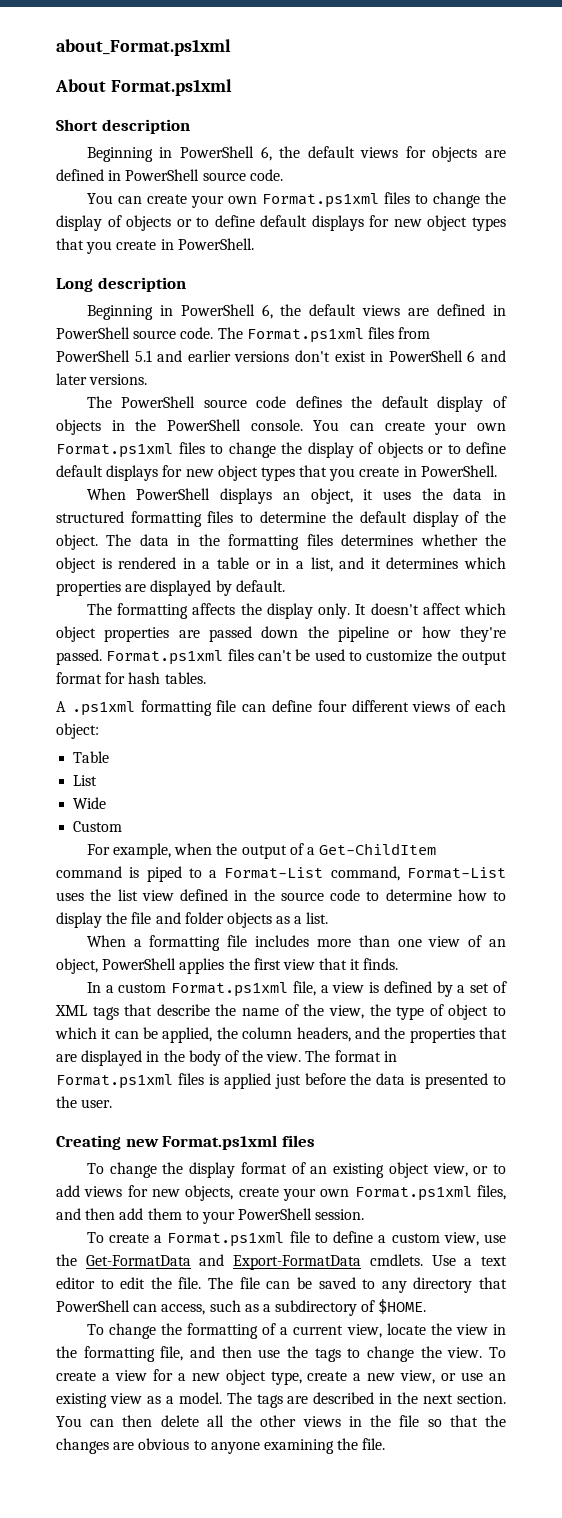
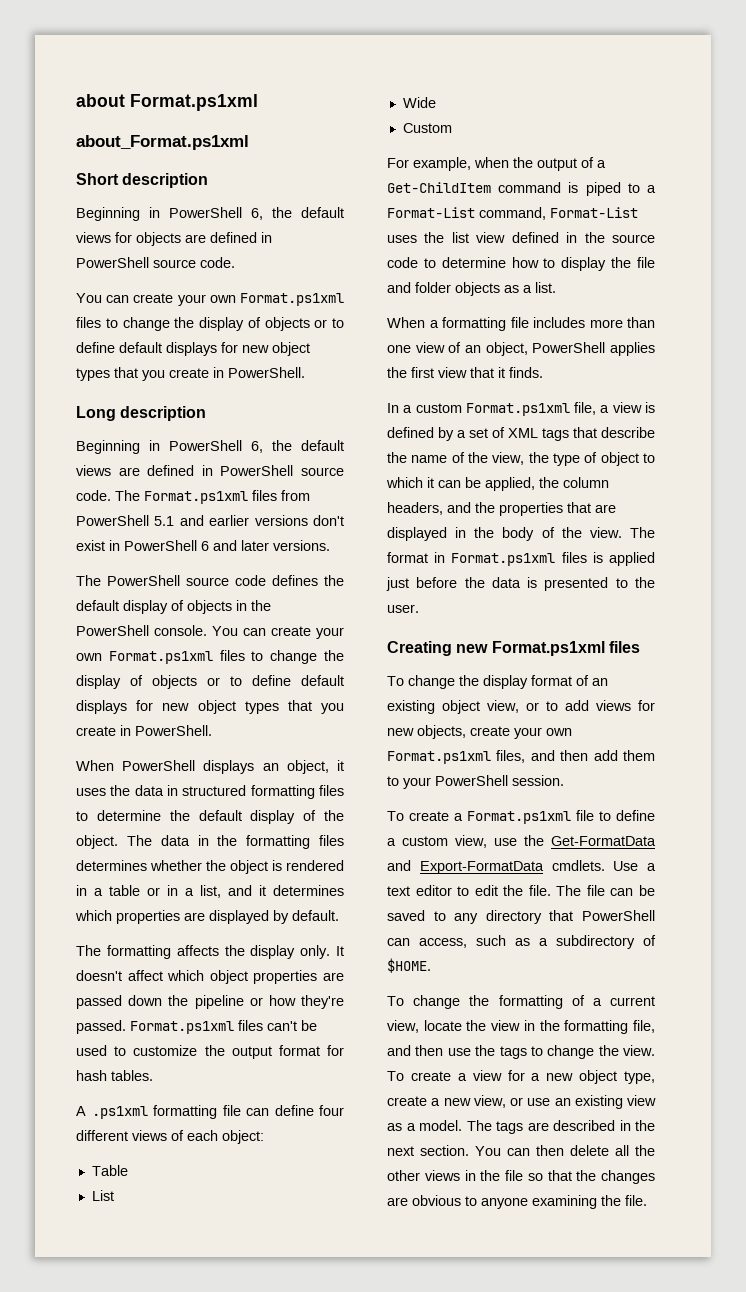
+ about Format.ps1xml
- About Format.ps1xml

